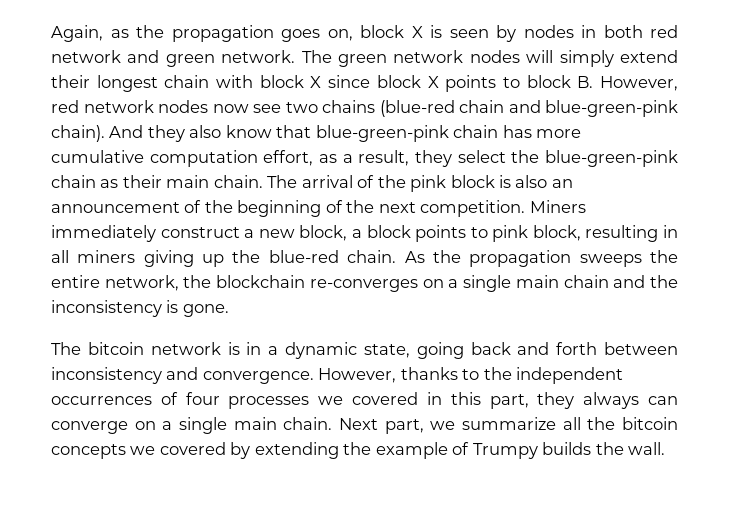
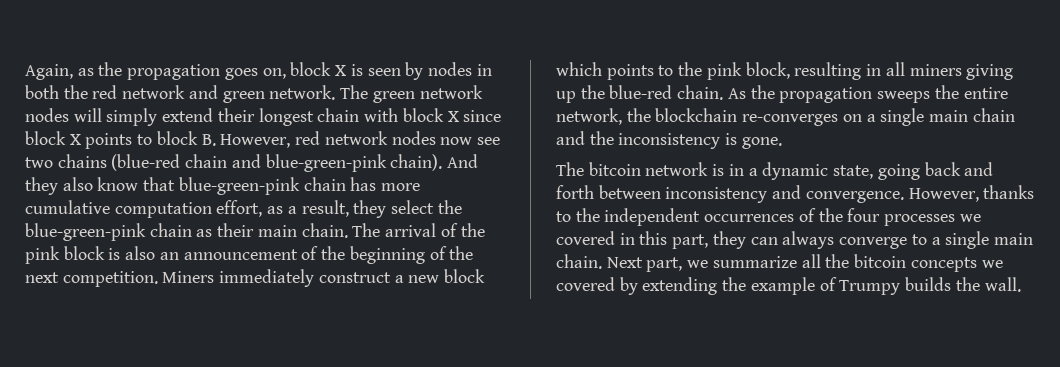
- Again, as the propagation goes on, block X is seen by nodes in both red network and green network.
+ Again, as the propagation goes on, block X is seen by nodes in both the red network and green network.
- Miners immediately construct a new block, a block points to pink block, resulting in all miners giving up the blue-red chain.
+ Miners immediately construct a new block which points to the pink block, resulting in all miners giving up the blue-red chain.
- However, thanks to the independent occurrences of four processes we covered in this part, they always can converge on a single main chain.
+ However, thanks to the independent occurrences of the four processes we covered in this part, they can always converge to a single main chain.

